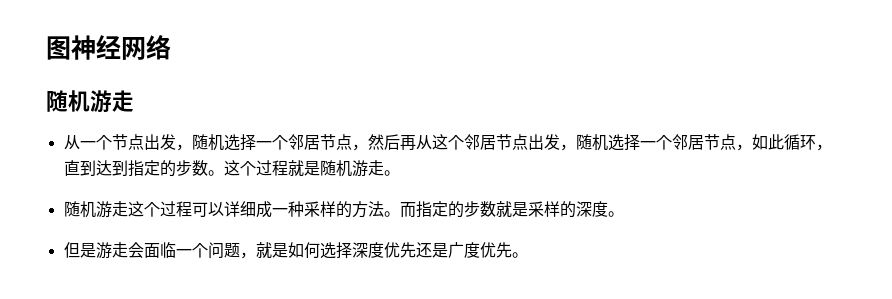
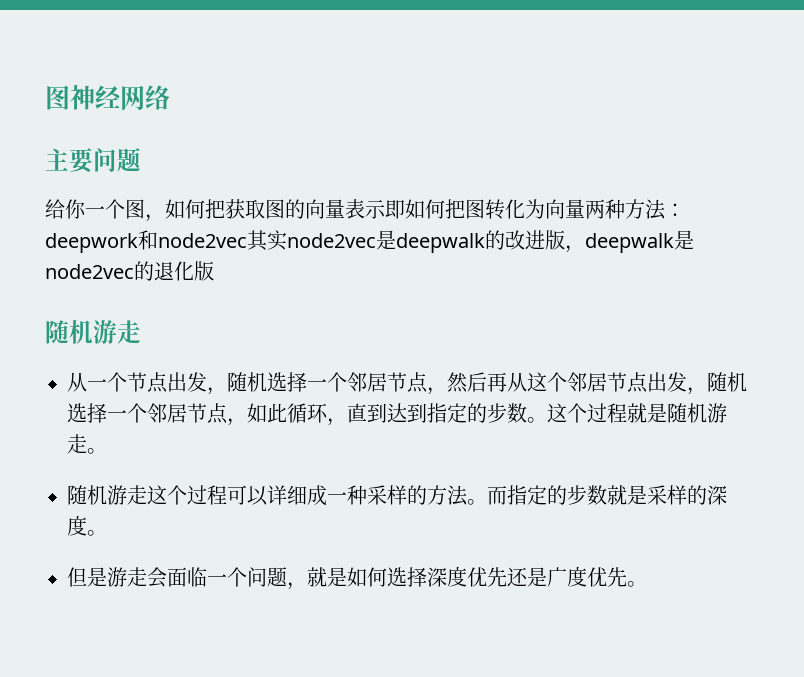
+ 主要问题
+ 给你一个图，如何把获取图的向量表示即如何把图转化为向量两种方法：deepwork和node2vec其实node2vec是deepwalk的改进版，deepwalk是node2vec的退化版

